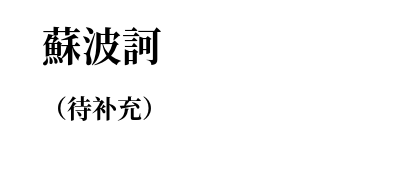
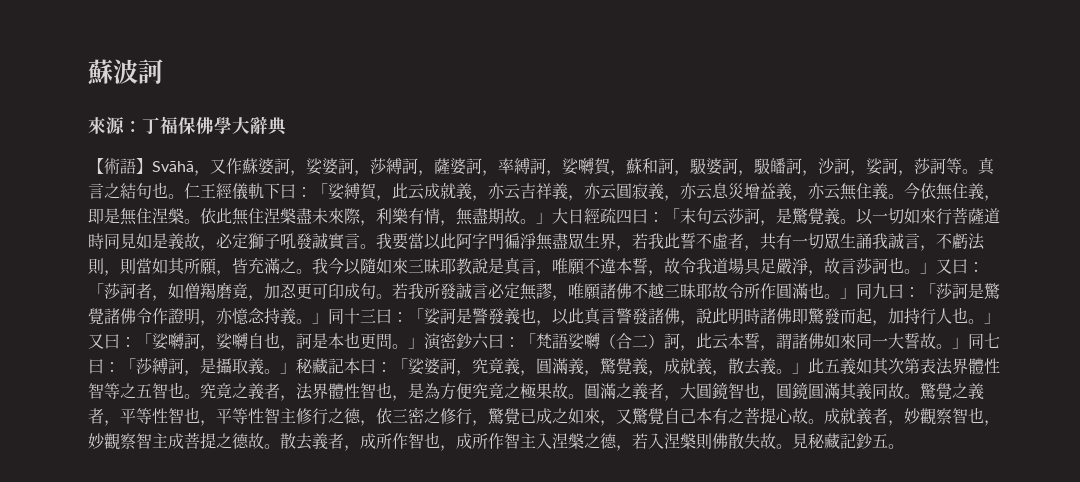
- （待补充）
+ 來源：丁福保佛學大辭典
+ 【術語】Svāhā，又作蘇婆訶，娑婆訶，莎縛訶，薩婆訶，率縛訶，娑嚩賀，蘇和訶，馺婆訶，馺皤訶，沙訶，娑訶，莎訶等。真言之結句也。仁王經儀軌下曰：「娑縛賀，此云成就義，亦云吉祥義，亦云圓寂義，亦云息災增益義，亦云無住義。今依無住義，即是無住涅槃。依此無住涅槃盡未來際，利樂有情，無盡期故。」大日經疏四曰：「末句云莎訶，是驚覺義。以一切如來行菩薩道時同見如是義故，必定獅子吼發誠實言。我要當以此阿字門徧淨無盡眾生界，若我此誓不虛者，共有一切眾生誦我誠言，不虧法則，則當如其所願，皆充滿之。我今以隨如來三昧耶教說是真言，唯願不違本誓，故令我道場具足嚴淨，故言莎訶也。」又曰：「莎訶者，如僧羯磨竟，加忍更可印成句。若我所發誠言必定無謬，唯願諸佛不越三昧耶故令所作圓滿也。」同九曰：「莎訶是驚覺諸佛令作證明，亦憶念持義。」同十三曰：「娑訶是警發義也，以此真言警發諸佛，說此明時諸佛即驚發而起，加持行人也。」又曰：「娑嚩訶，娑嚩自也，訶是本也更問。」演密鈔六曰：「梵語娑嚩（合二）訶，此云本誓，謂諸佛如來同一大誓故。」同七曰：「莎縛訶，是攝取義。」秘藏記本曰：「娑婆訶，究竟義，圓滿義，驚覺義，成就義，散去義。」此五義如其次第表法界體性智等之五智也。究竟之義者，法界體性智也，是為方便究竟之極果故。圓滿之義者，大圓鏡智也，圓鏡圓滿其義同故。驚覺之義者，平等性智也，平等性智主修行之德，依三密之修行，驚覺已成之如來，又驚覺自己本有之菩提心故。成就義者，妙觀察智也，妙觀察智主成菩提之德故。散去義者，成所作智也，成所作智主入涅槃之德，若入涅槃則佛散失故。見秘藏記鈔五。

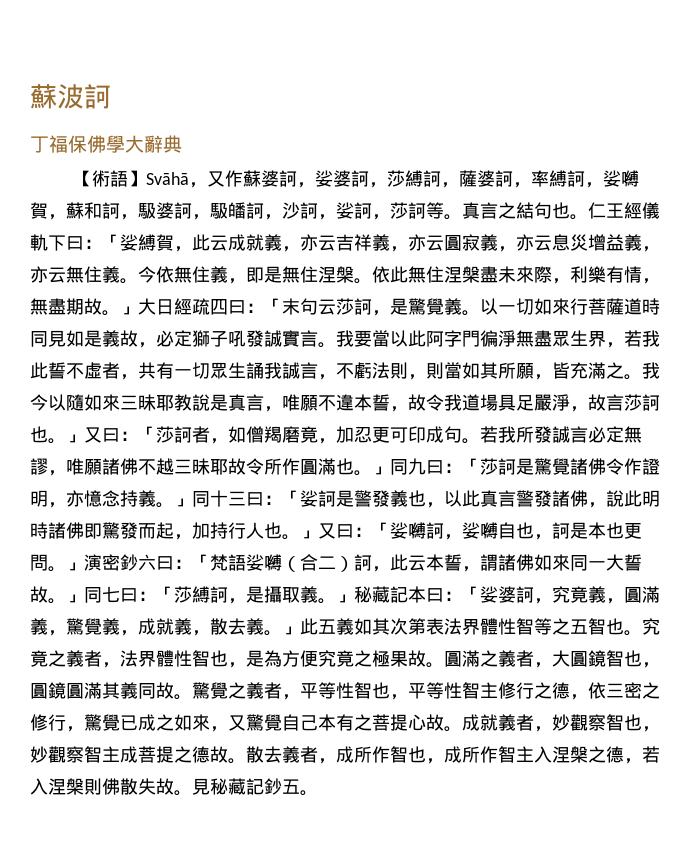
- 來源：丁福保佛學大辭典
+ 丁福保佛學大辭典

